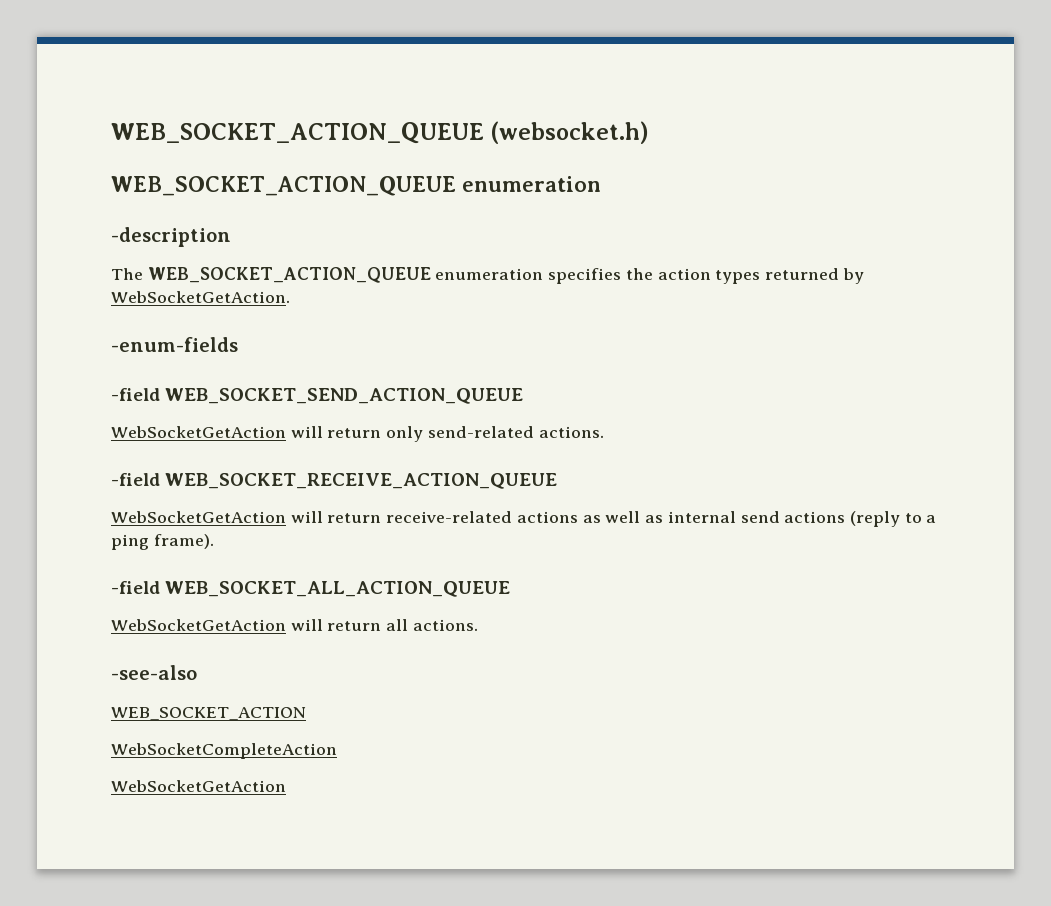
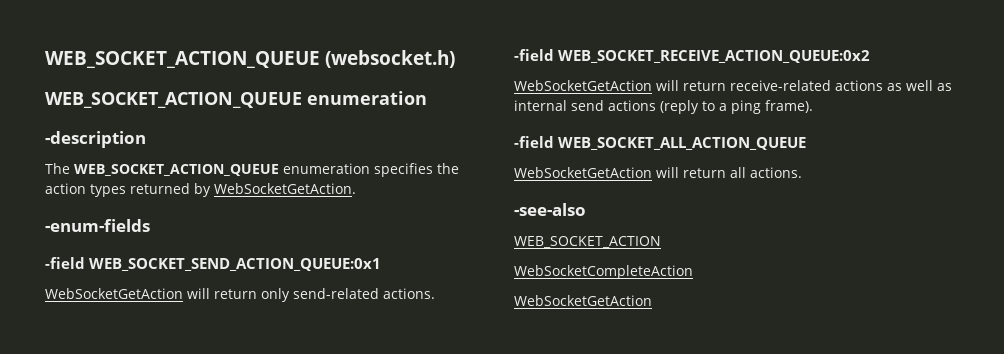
- -field WEB_SOCKET_SEND_ACTION_QUEUE
+ -field WEB_SOCKET_SEND_ACTION_QUEUE:0x1
- -field WEB_SOCKET_RECEIVE_ACTION_QUEUE
+ -field WEB_SOCKET_RECEIVE_ACTION_QUEUE:0x2

